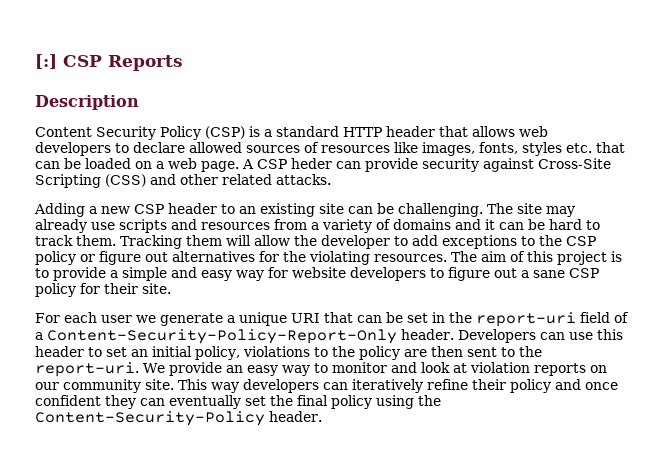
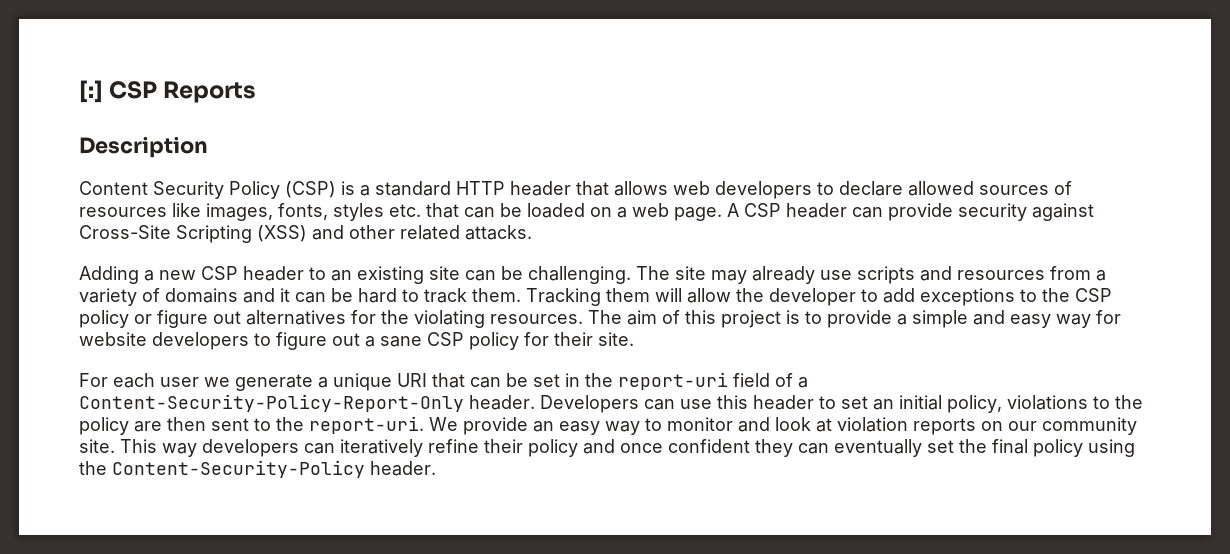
- A CSP heder can provide security against Cross-Site Scripting (CSS) and other related attacks.
+ A CSP header can provide security against Cross-Site Scripting (XSS) and other related attacks.

